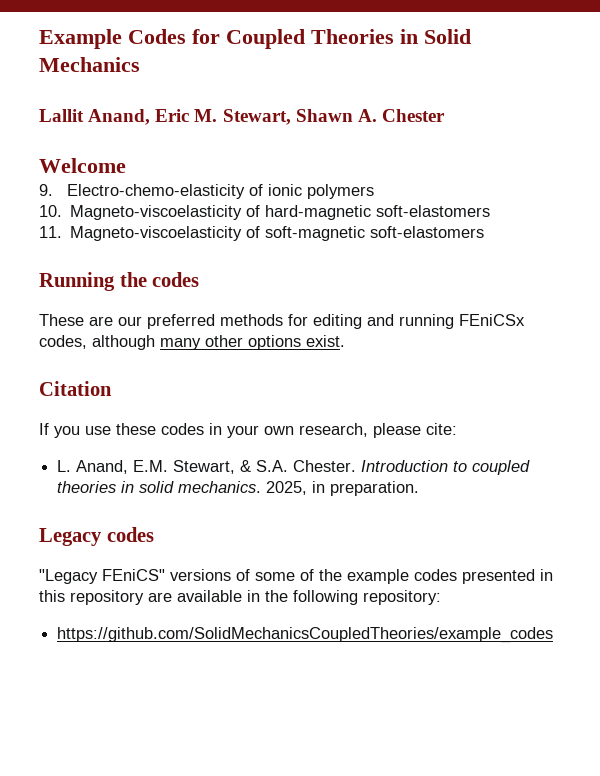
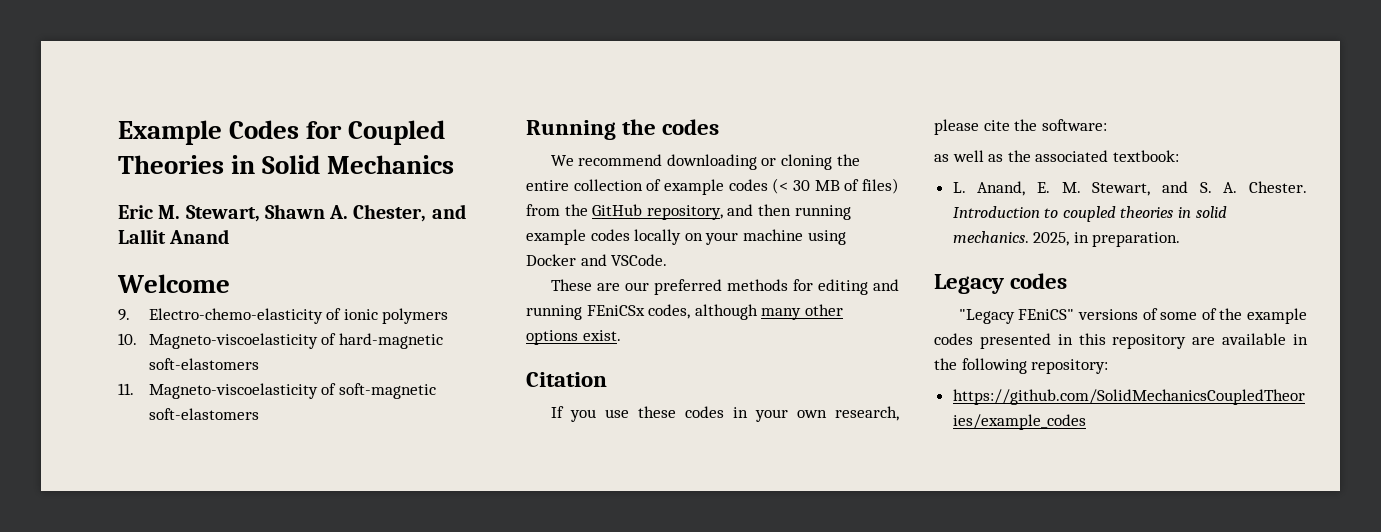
- Lallit Anand, Eric M. Stewart, Shawn A. Chester
+ Eric M. Stewart, Shawn A. Chester, and Lallit Anand
+ We recommend downloading or cloning the entire collection of example codes (< 30 MB of files) from the GitHub repository, and then running example codes locally on your machine using Docker and VSCode.
- If you use these codes in your own research, please cite:
- L. Anand, E.M. Stewart, & S.A. Chester.
+ If you use these codes in your own research, please cite the software:
+ as well as the associated textbook:
+ L. Anand, E. M. Stewart, and S. A. Chester.

